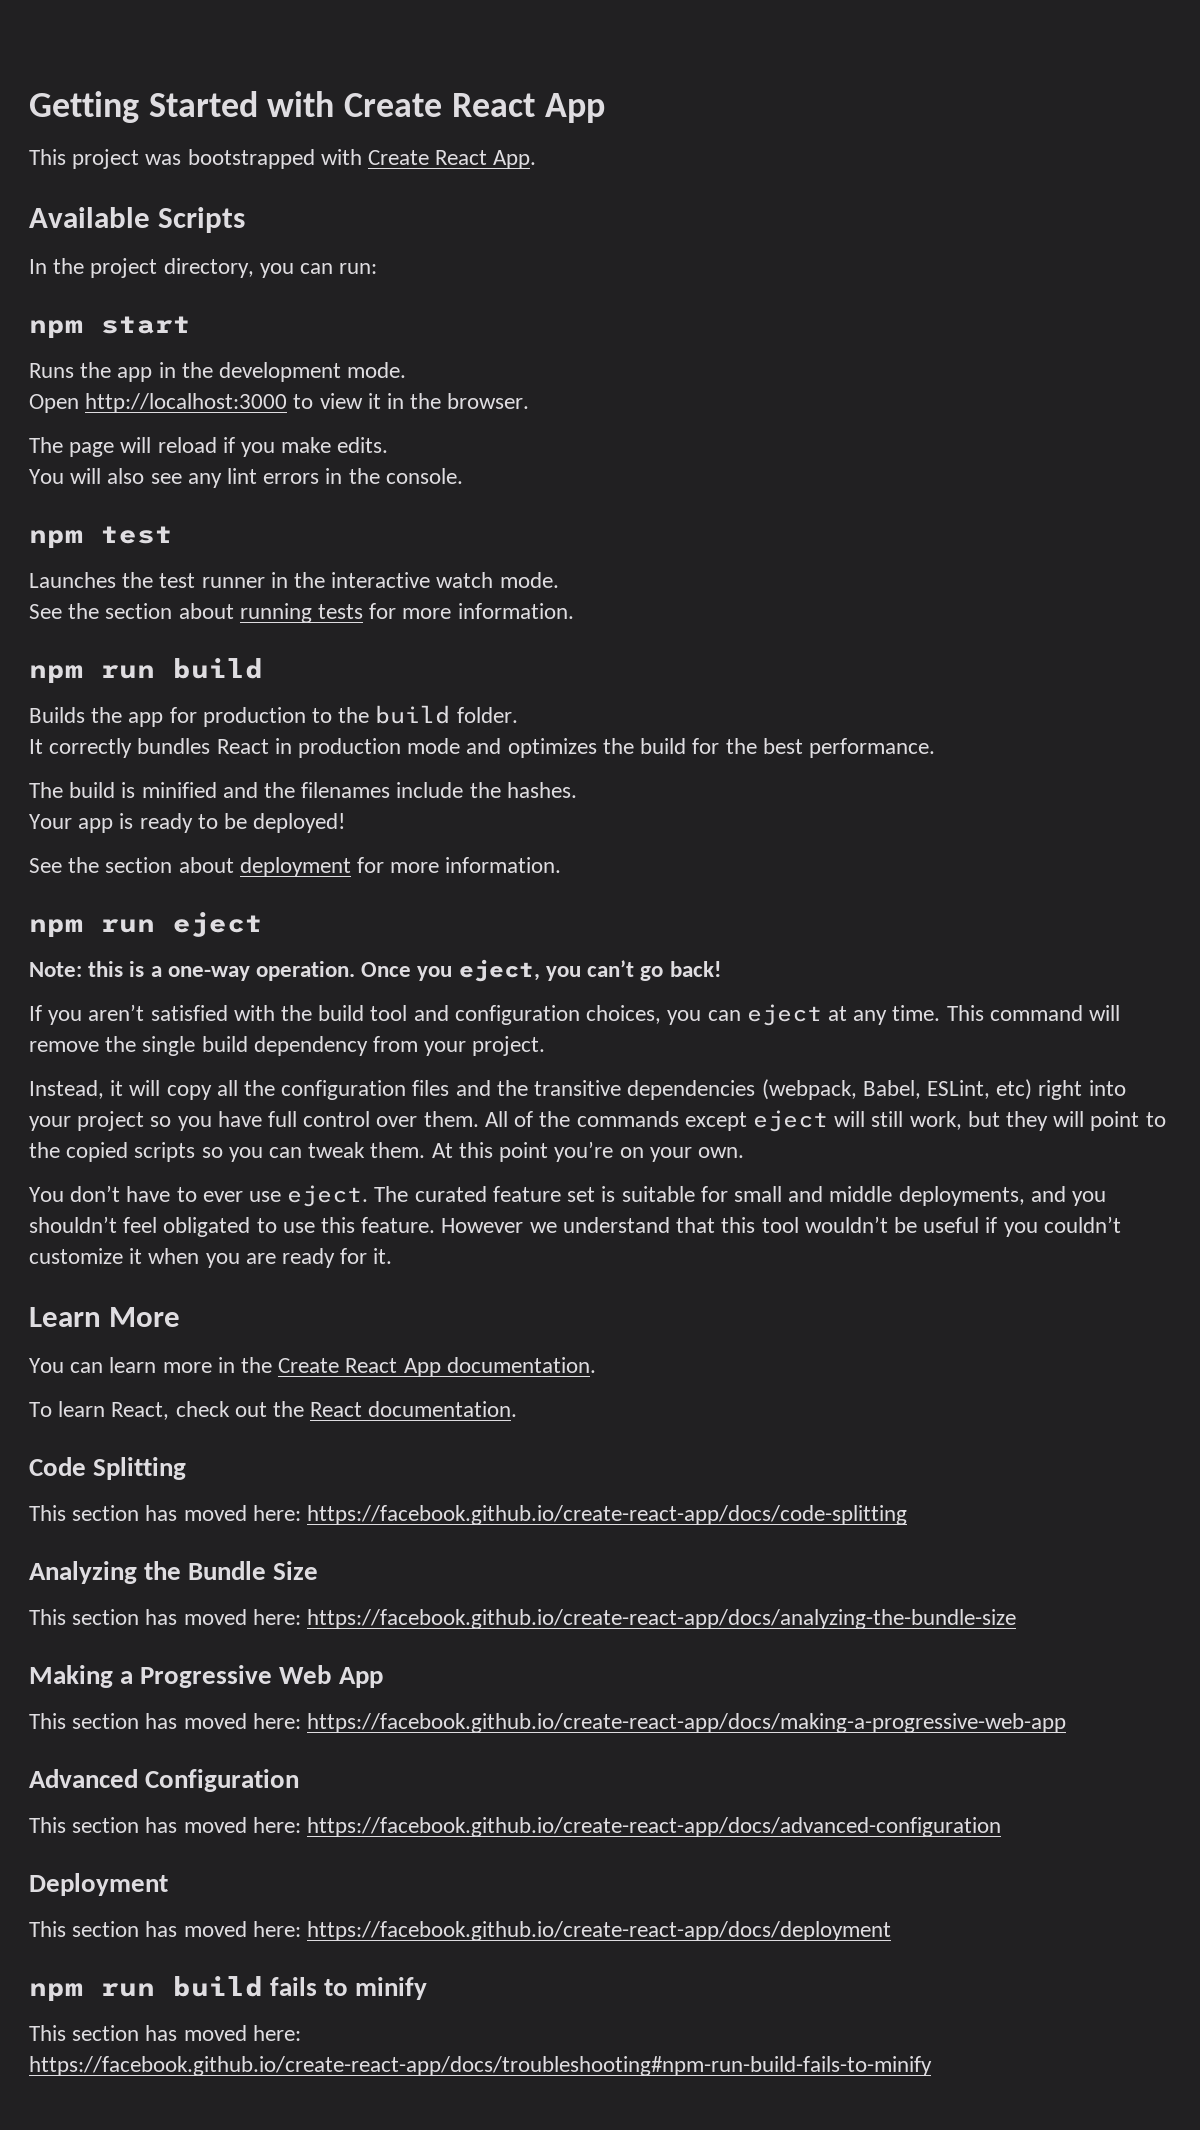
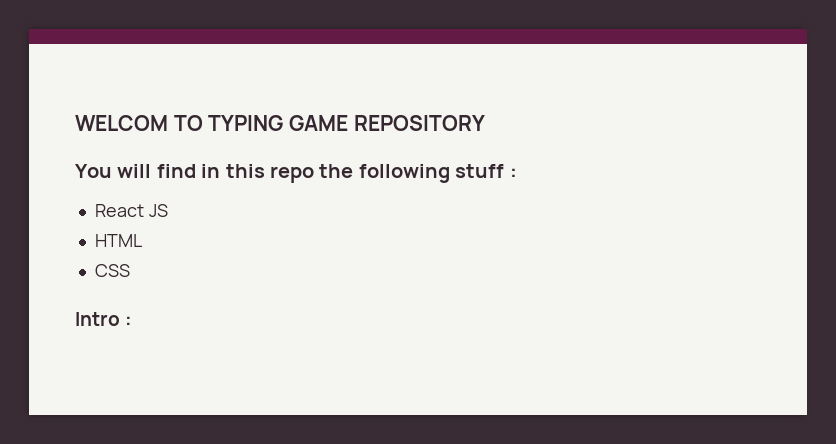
- Getting Started with Create React App
- This project was bootstrapped with Create React App.
- Available Scripts
- In the project directory, you can run:
- npm start
- Runs the app in the development mode.
- Open http://localhost:3000 to view it in the browser.
- The page will reload if you make edits.
- You will also see any lint errors in the console.
- npm test
- Launches the test runner in the interactive watch mode.
- See the section about running tests for more information.
- npm run build
- Builds the app for production to the build folder.
- It correctly bundles React in production mode and optimizes the build for the best performance.
- The build is minified and the filenames include the hashes.
- Your app is ready to be deployed!
- See the section about deployment for more information.
- npm run eject
- Note: this is a one-way operation. Once you eject, you can’t go back!
- If you aren’t satisfied with the build tool and configuration choices, you can eject at any time. This command will remove the single build dependency from your project.
- Instead, it will copy all the configuration files and the transitive dependencies (webpack, Babel, ESLint, etc) right into your project so you have full control over them. All of the commands except eject will still work, but they will point to the copied scripts so you can tweak them. At this point you’re on your own.
- You don’t have to ever use eject. The curated feature set is suitable for small and middle deployments, and you shouldn’t feel obligated to use this feature. However we understand that this tool wouldn’t be useful if you couldn’t customize it when you are ready for it.
- Learn More
- You can learn more in the Create React App documentation.
- To learn React, check out the React documentation.
- Code Splitting
- This section has moved here: https://facebook.github.io/create-react-app/docs/code-splitting
- Analyzing the Bundle Size
- This section has moved here: https://facebook.github.io/create-react-app/docs/analyzing-the-bundle-size
- Making a Progressive Web App
- This section has moved here: https://facebook.github.io/create-react-app/docs/making-a-progressive-web-app
- Advanced Configuration
- This section has moved here: https://facebook.github.io/create-react-app/docs/advanced-configuration
- Deployment
- This section has moved here: https://facebook.github.io/create-react-app/docs/deployment
- npm run build fails to minify
- This section has moved here: https://facebook.github.io/create-react-app/docs/troubleshooting#npm-run-build-fails-to-minify
+ WELCOM TO TYPING GAME REPOSITORY
+ You will find in this repo the following stuff :
+ React JS
+ HTML
+ CSS
+ Intro :

